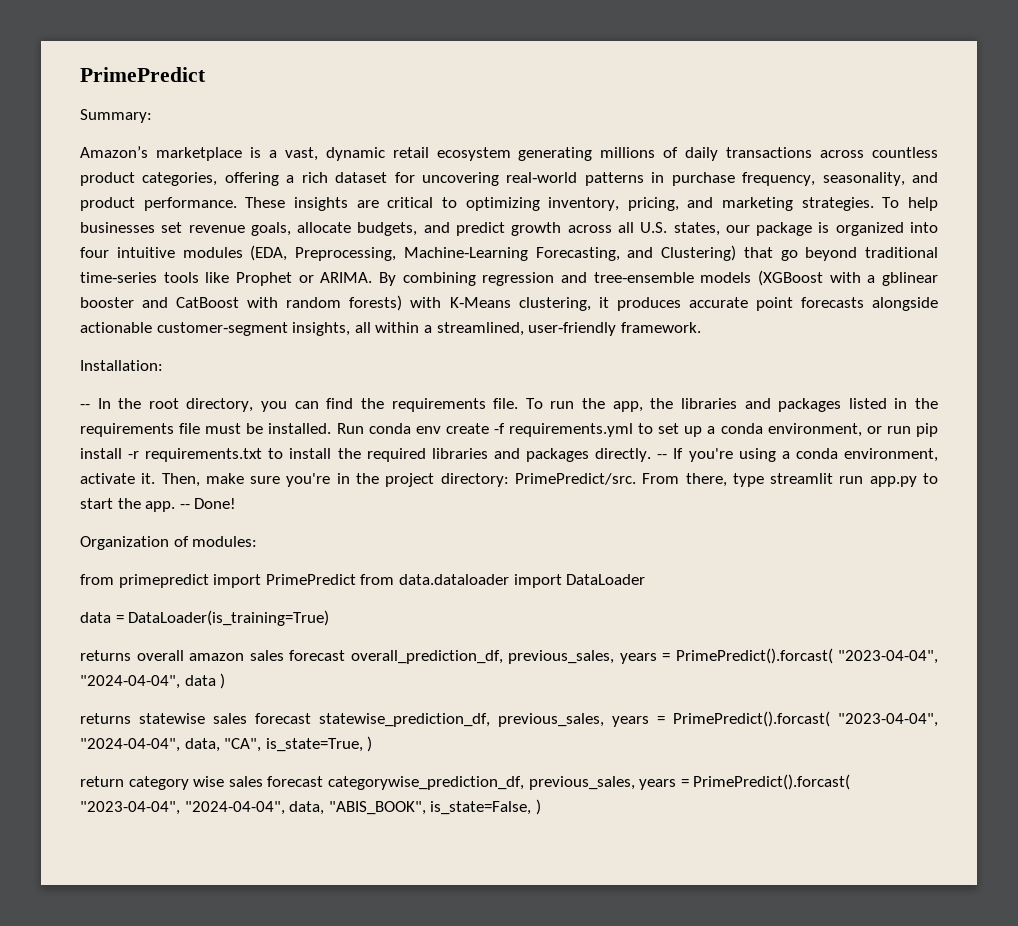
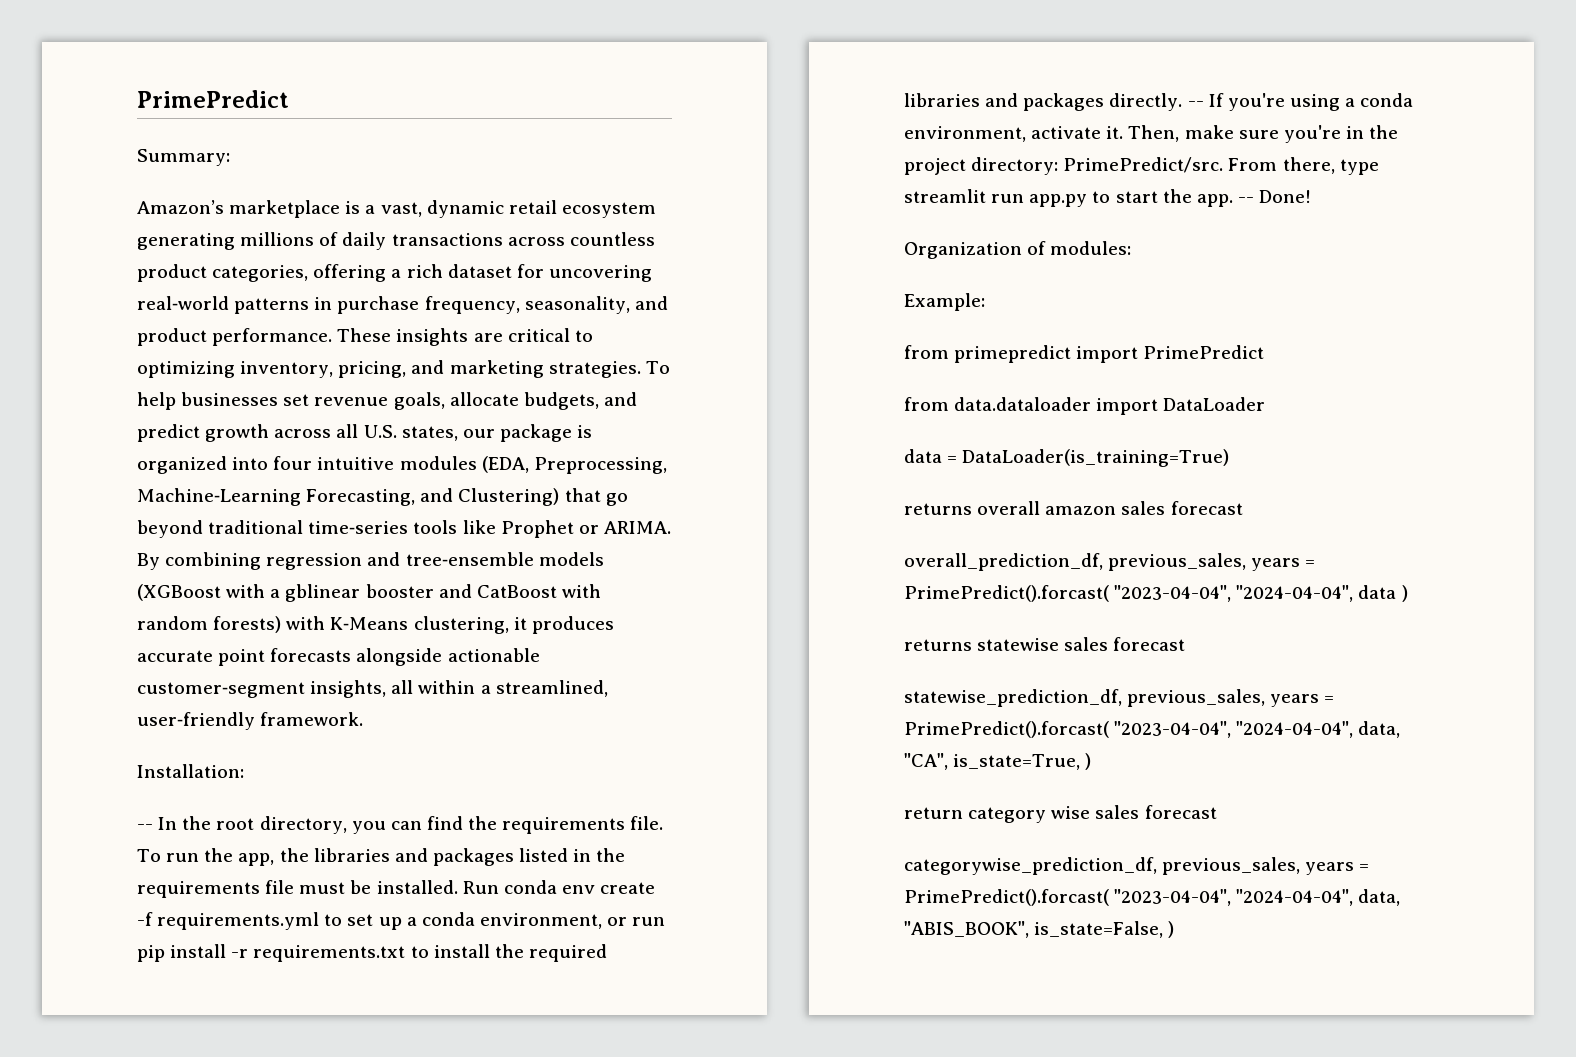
+ Example:
- from primepredict import PrimePredict from data.dataloader import DataLoader
+ from primepredict import PrimePredict
+ from data.dataloader import DataLoader
- returns overall amazon sales forecast overall_prediction_df, previous_sales, years = PrimePredict().forcast( "2023-04-04", "2024-04-04", data )
+ returns overall amazon sales forecast
+ overall_prediction_df, previous_sales, years = PrimePredict().forcast( "2023-04-04", "2024-04-04", data )
- returns statewise sales forecast statewise_prediction_df, previous_sales, years = PrimePredict().forcast( "2023-04-04", "2024-04-04", data, "CA", is_state=True, )
+ returns statewise sales forecast
+ statewise_prediction_df, previous_sales, years = PrimePredict().forcast( "2023-04-04", "2024-04-04", data, "CA", is_state=True, )
- return category wise sales forecast categorywise_prediction_df, previous_sales, years = PrimePredict().forcast( "2023-04-04", "2024-04-04", data, "ABIS_BOOK", is_state=False, )
+ return category wise sales forecast
+ categorywise_prediction_df, previous_sales, years = PrimePredict().forcast( "2023-04-04", "2024-04-04", data, "ABIS_BOOK", is_state=False, )

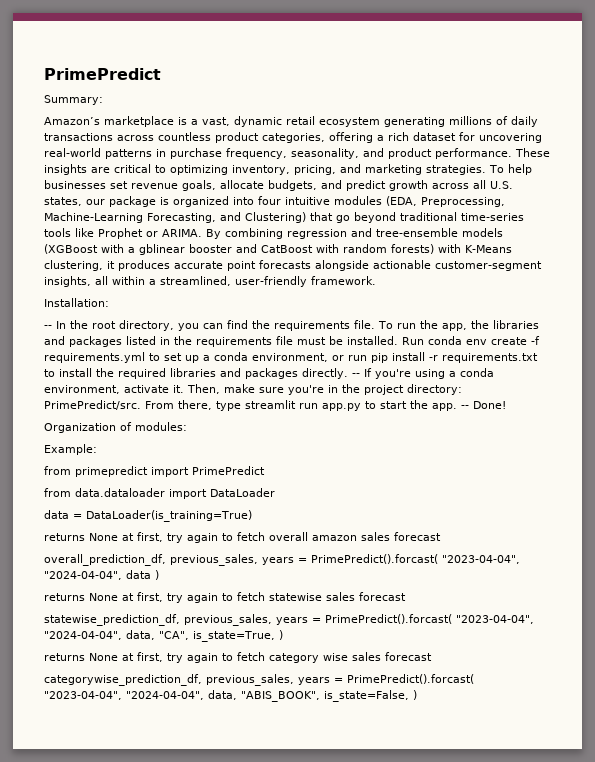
- returns overall amazon sales forecast
+ returns None at first, try again to fetch overall amazon sales forecast
- returns statewise sales forecast
+ returns None at first, try again to fetch statewise sales forecast
- return category wise sales forecast
+ returns None at first, try again to fetch category wise sales forecast

